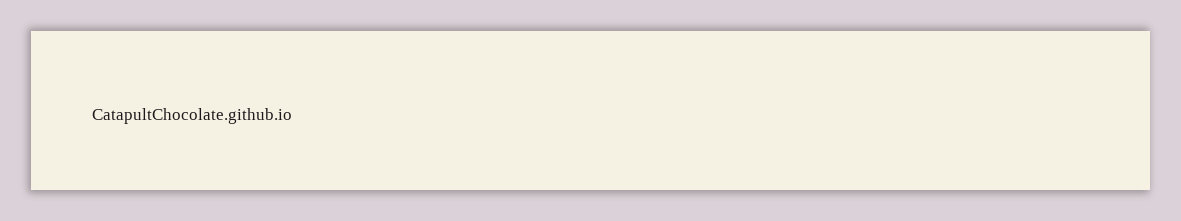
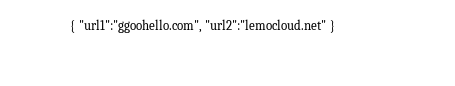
- CatapultChocolate.github.io
+ { "url1":"ggoohello.com", "url2":"lemocloud.net" }

